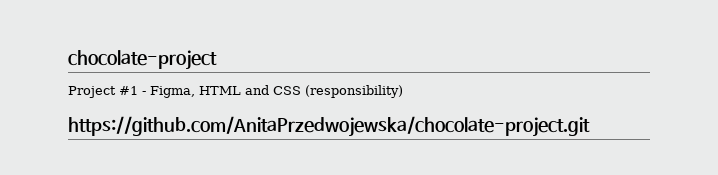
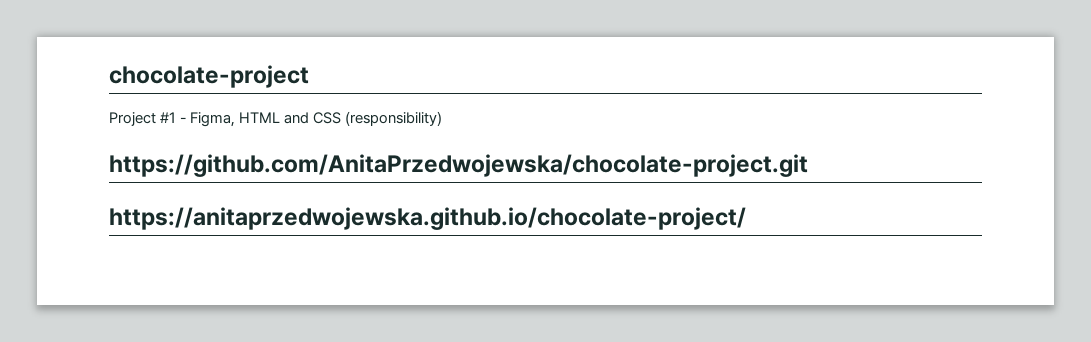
+ https://anitaprzedwojewska.github.io/chocolate-project/

